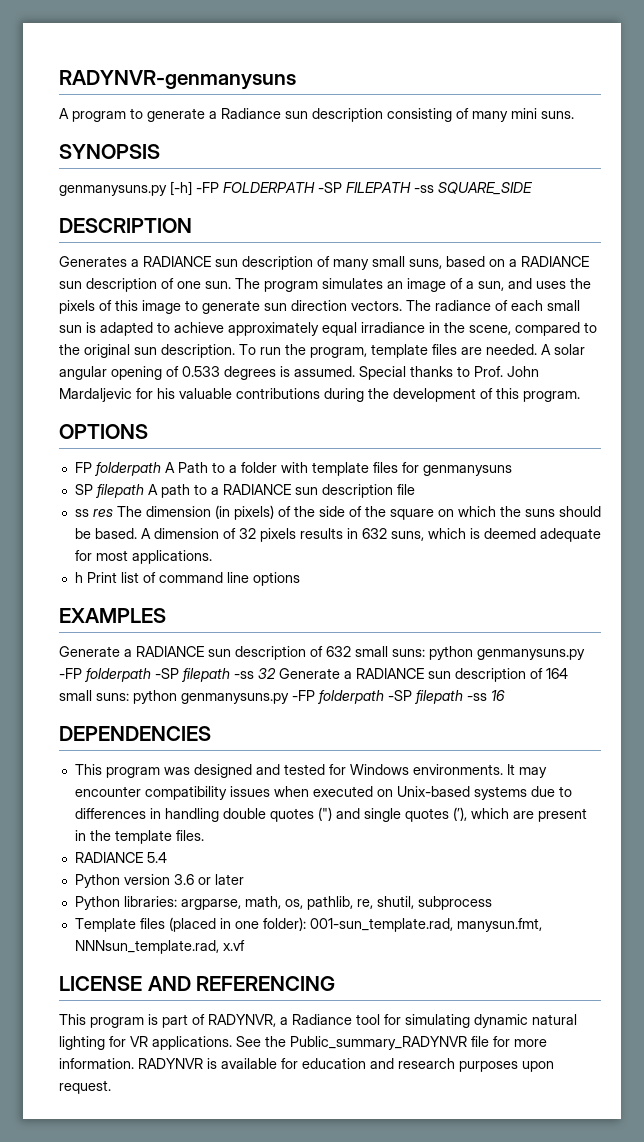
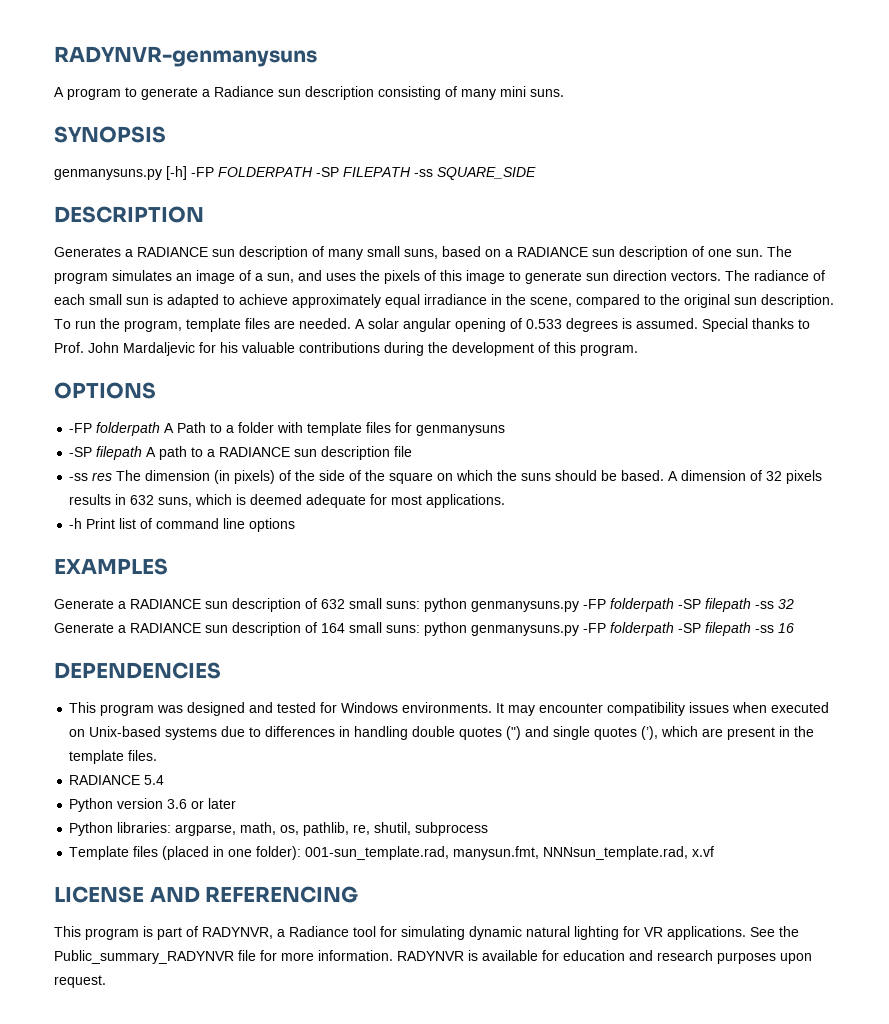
- FP folderpath A Path to a folder with template files for genmanysuns
+ -FP folderpath A Path to a folder with template files for genmanysuns
- SP filepath A path to a RADIANCE sun description file
+ -SP filepath A path to a RADIANCE sun description file
- ss res The dimension (in pixels) of the side of the square on which the suns should be based.
+ -ss res The dimension (in pixels) of the side of the square on which the suns should be based.
- h Print list of command line options
+ -h Print list of command line options

